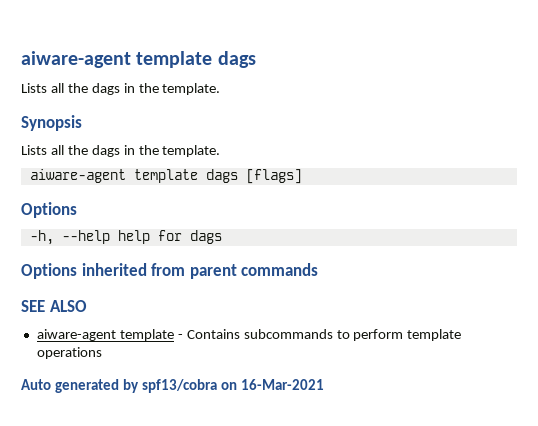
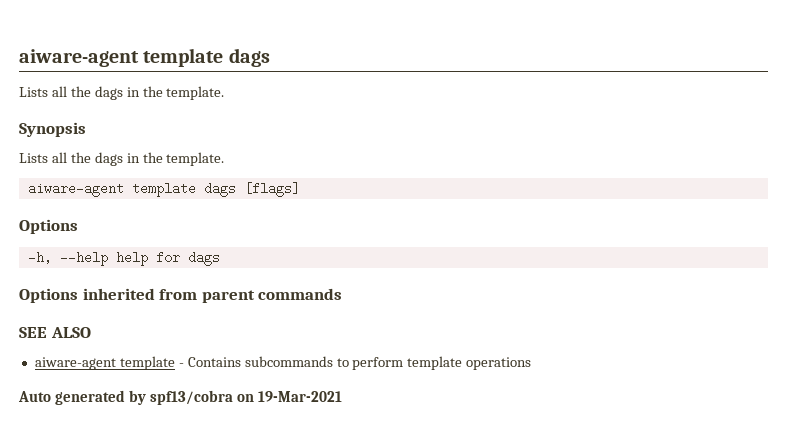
- Auto generated by spf13/cobra on 16-Mar-2021
+ Auto generated by spf13/cobra on 19-Mar-2021

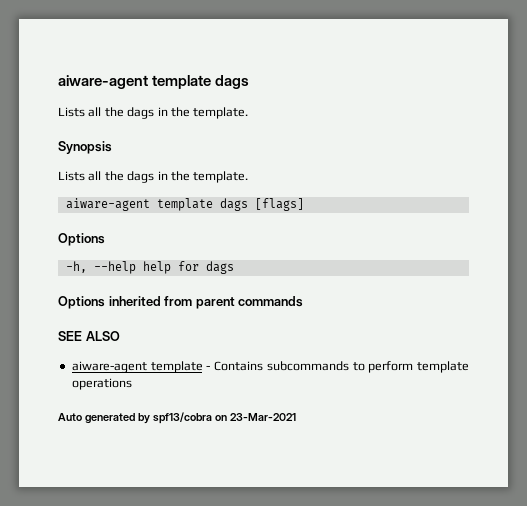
- Auto generated by spf13/cobra on 19-Mar-2021
+ Auto generated by spf13/cobra on 23-Mar-2021

